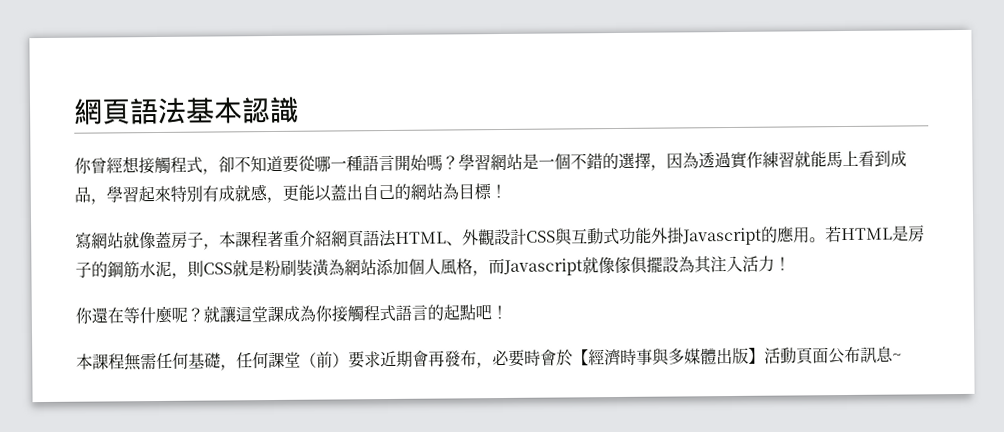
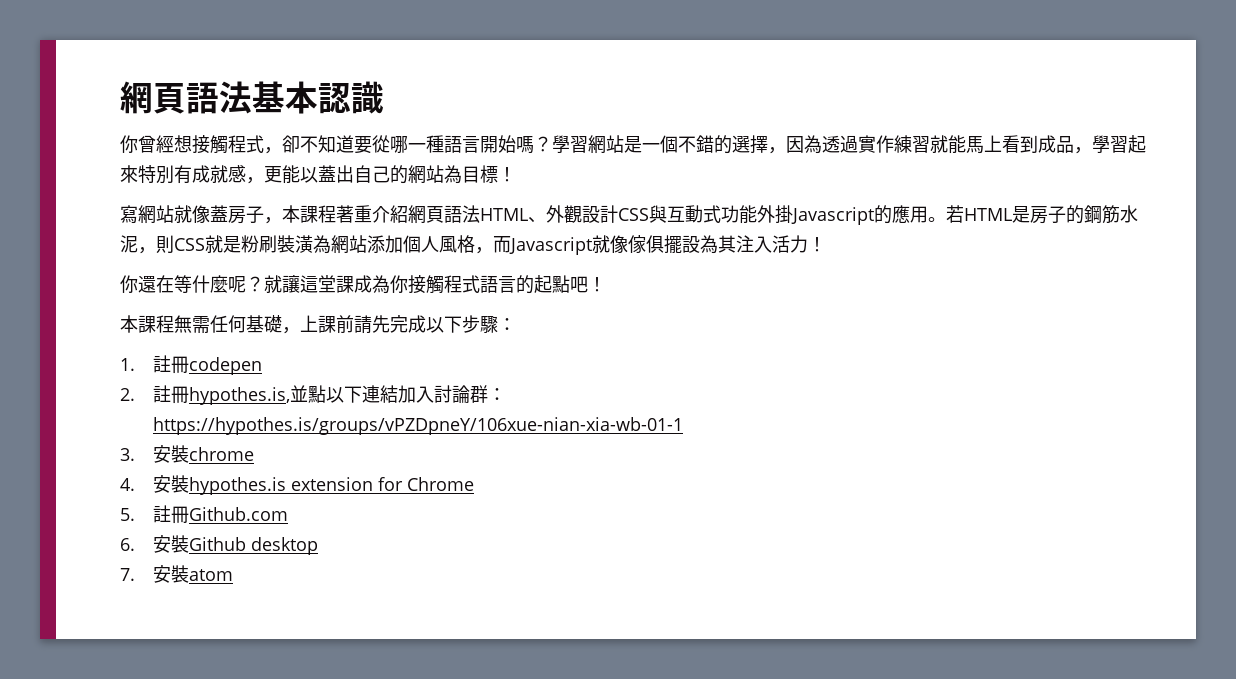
- 本課程無需任何基礎，任何課堂（前）要求近期會再發布，必要時會於【經濟時事與多媒體出版】活動頁面公布訊息~
+ 本課程無需任何基礎，上課前請先完成以下步驟：
+ 1.註冊codepen
+ 2.註冊hypothes.is,並點以下連結加入討論群：
+ https://hypothes.is/groups/vPZDpneY/106xue-nian-xia-wb-01-1
+ 3.安裝chrome
+ 4.安裝hypothes.is extension for Chrome
+ 5.註冊Github.com
+ 6.安裝Github desktop
+ 7.安裝atom

